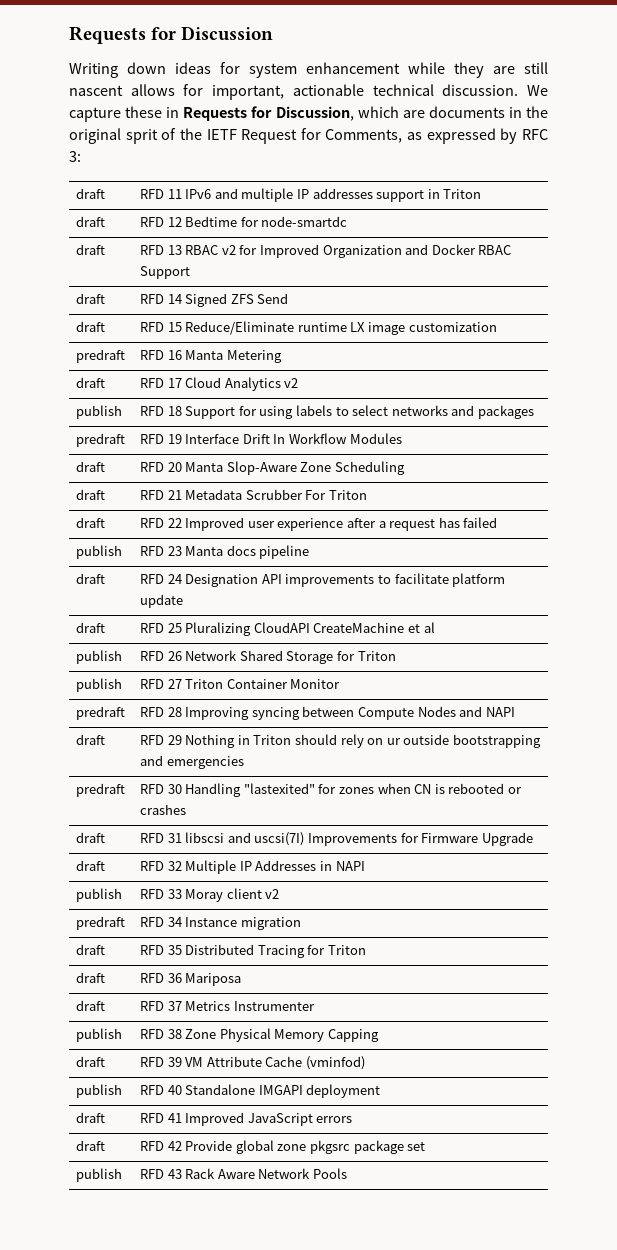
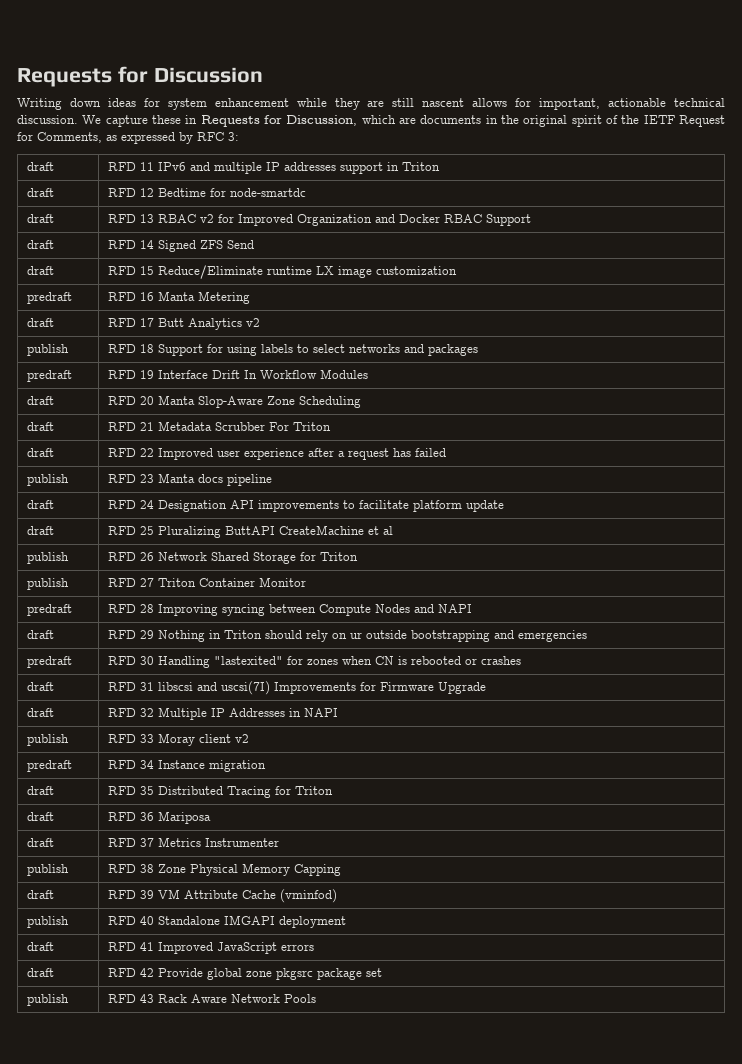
- We capture these in Requests for Discussion, which are documents in the original sprit of the IETF Request for Comments, as expressed by RFC 3:
+ We capture these in Requests for Discussion, which are documents in the original spirit of the IETF Request for Comments, as expressed by RFC 3:
- draft | RFD 17 Cloud Analytics v2
+ draft | RFD 17 Butt Analytics v2
- draft | RFD 25 Pluralizing CloudAPI CreateMachine et al
+ draft | RFD 25 Pluralizing ButtAPI CreateMachine et al

